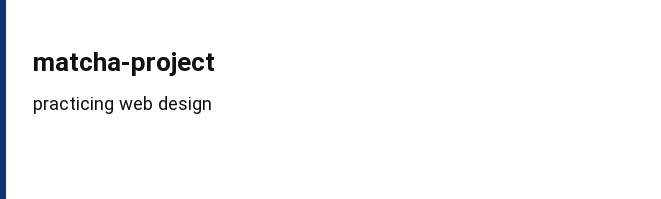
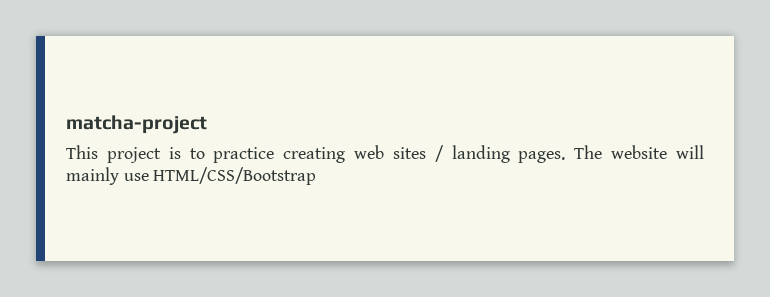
- practicing web design
+ This project is to practice creating web sites / landing pages. The website will mainly use HTML/CSS/Bootstrap

